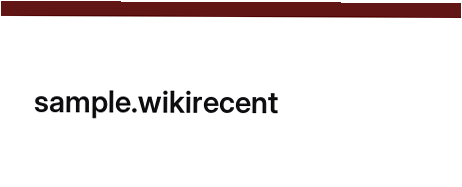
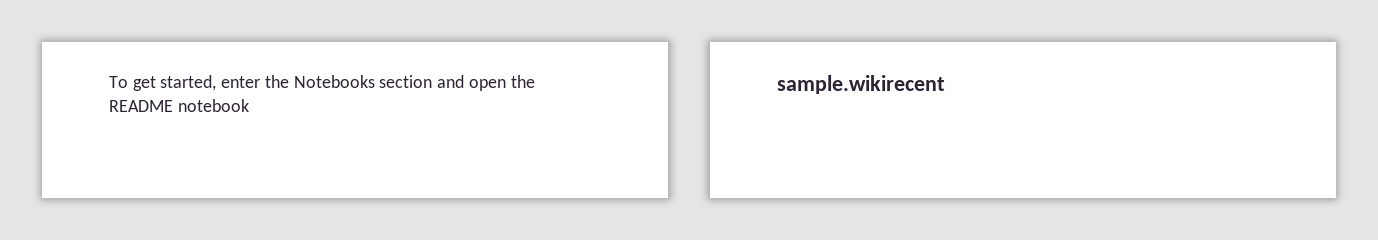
+ To get started, enter the Notebooks section and open the README notebook

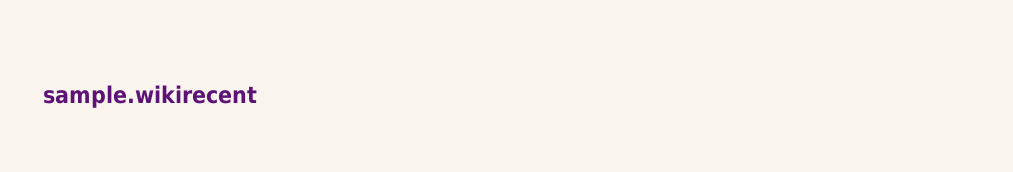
- To get started, enter the Notebooks section and open the README notebook

